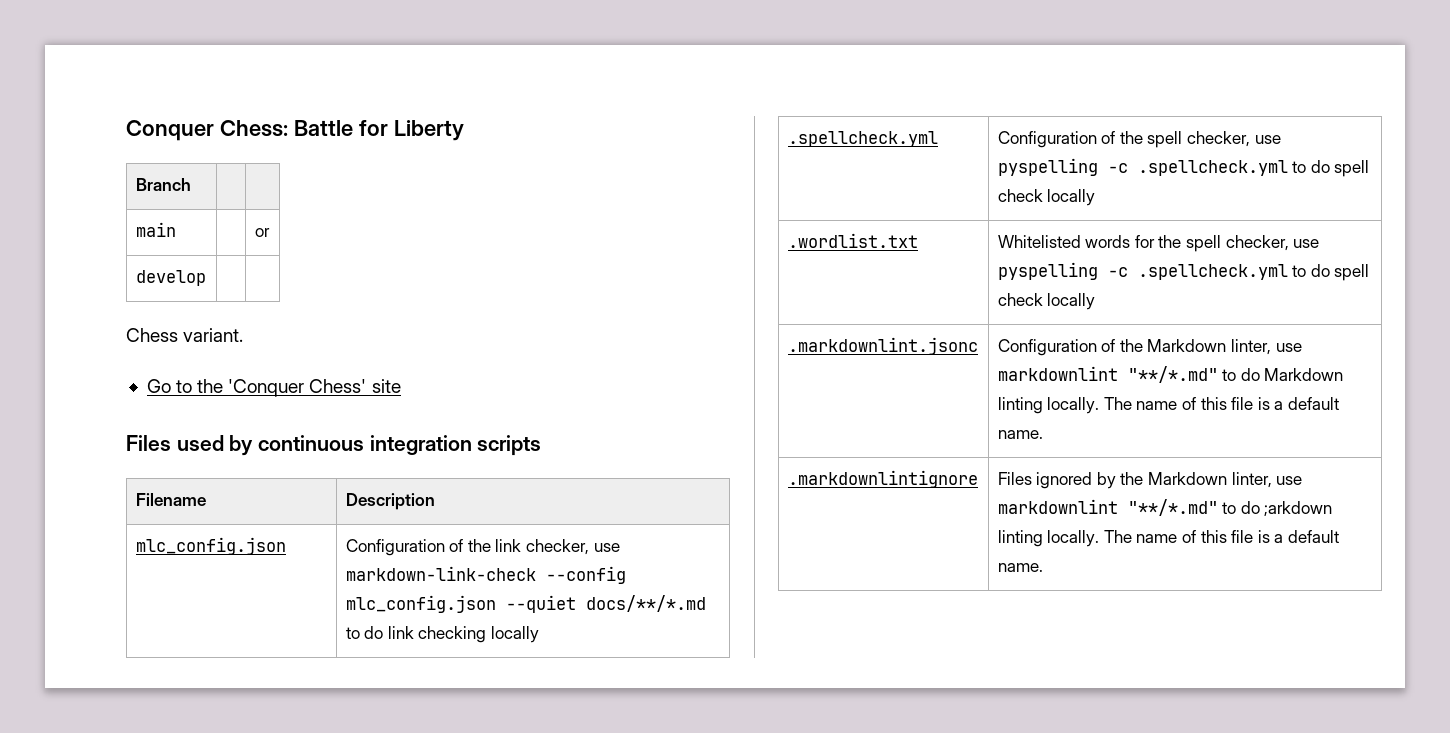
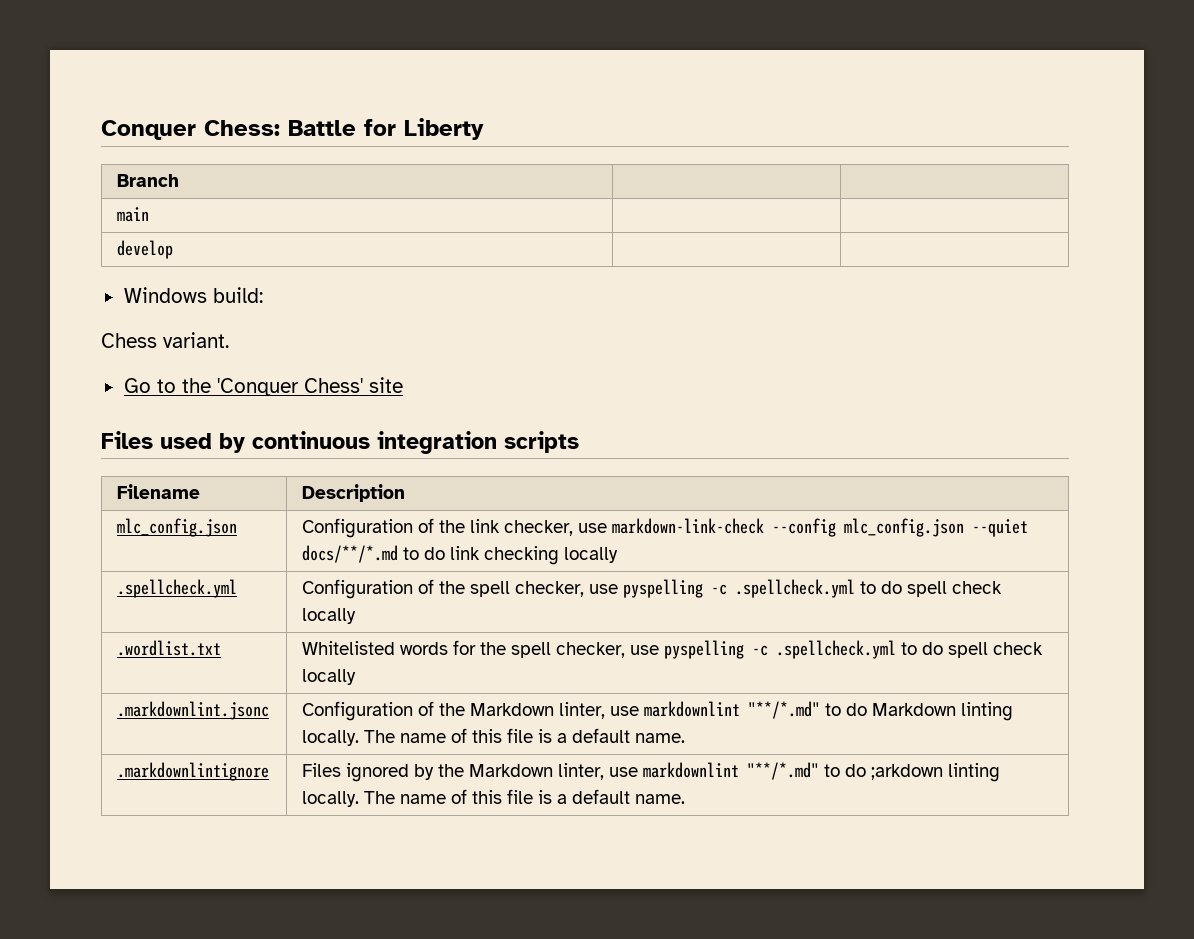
- main | | or
+ main | |
+ Windows build:

